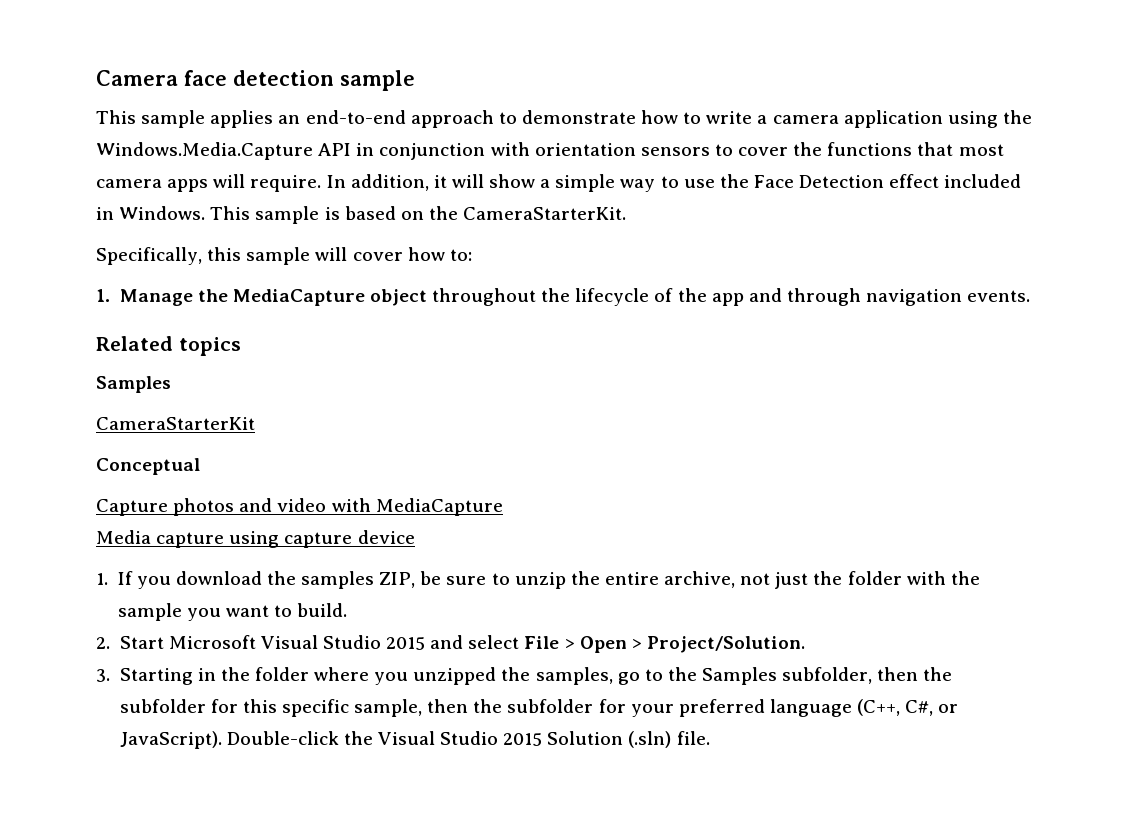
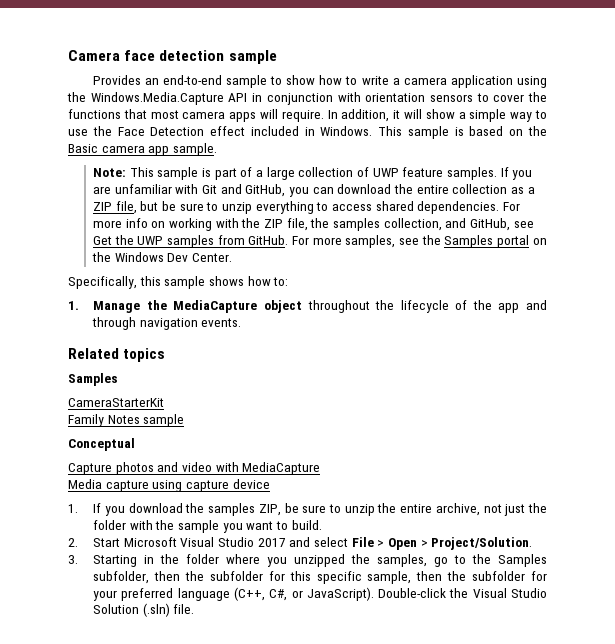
- This sample applies an end-to-end approach to demonstrate how to write a camera application using the Windows.Media.Capture API in conjunction with orientation sensors to cover the functions that most camera apps will require.
+ Provides an end-to-end sample to show how to write a camera application using the Windows.Media.Capture API in conjunction with orientation sensors to cover the functions that most camera apps will require.
- This sample is based on the CameraStarterKit.
+ This sample is based on the Basic camera app sample.
+ Note: This sample is part of a large collection of UWP feature samples. If you are unfamiliar with Git and GitHub, you can download the entire collection as a ZIP file, but be sure to unzip everything to access shared dependencies. For more info on working with the ZIP file, the samples collection, and GitHub, see Get the UWP samples from GitHub. For more samples, see the Samples portal on the Windows Dev Center.
- Specifically, this sample will cover how to:
+ Specifically, this sample shows how to:
+ Family Notes sample
- 2. Start Microsoft Visual Studio 2015 and select File > Open > Project/Solution.
+ 2. Start Microsoft Visual Studio 2017 and select File > Open > Project/Solution.
- Double-click the Visual Studio 2015 Solution (.sln) file.
+ Double-click the Visual Studio Solution (.sln) file.

